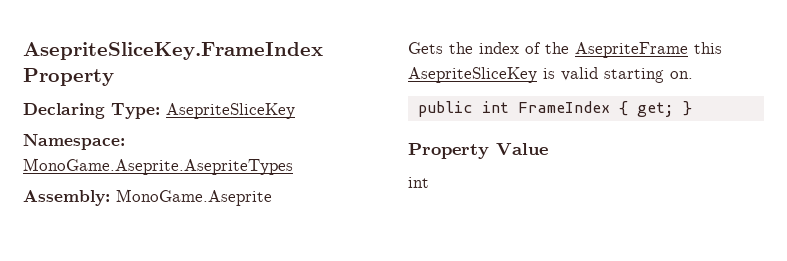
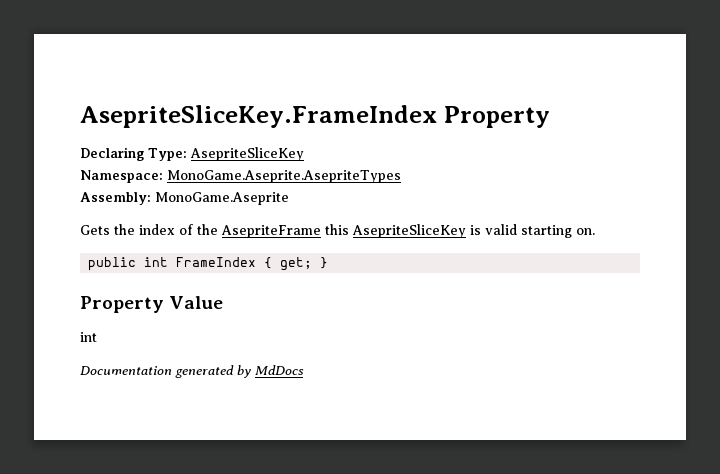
+ Documentation generated by MdDocs

